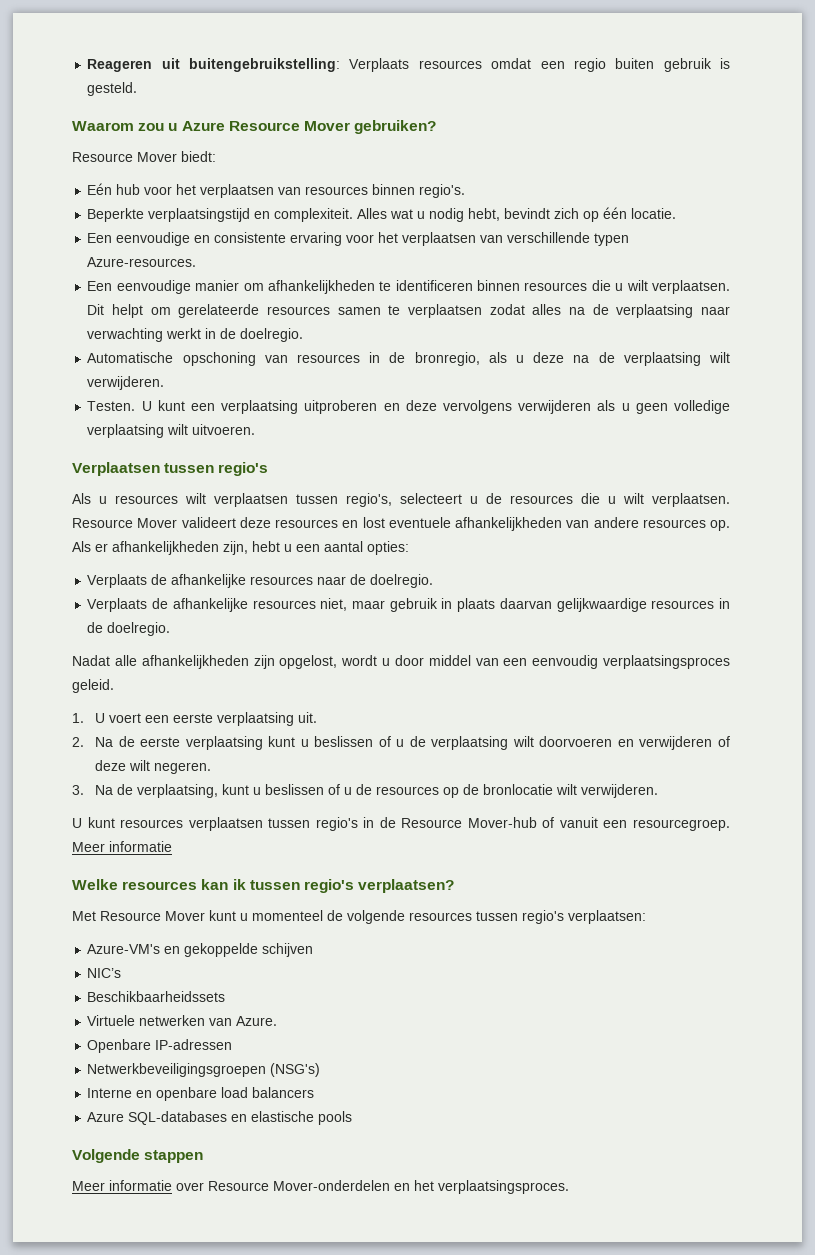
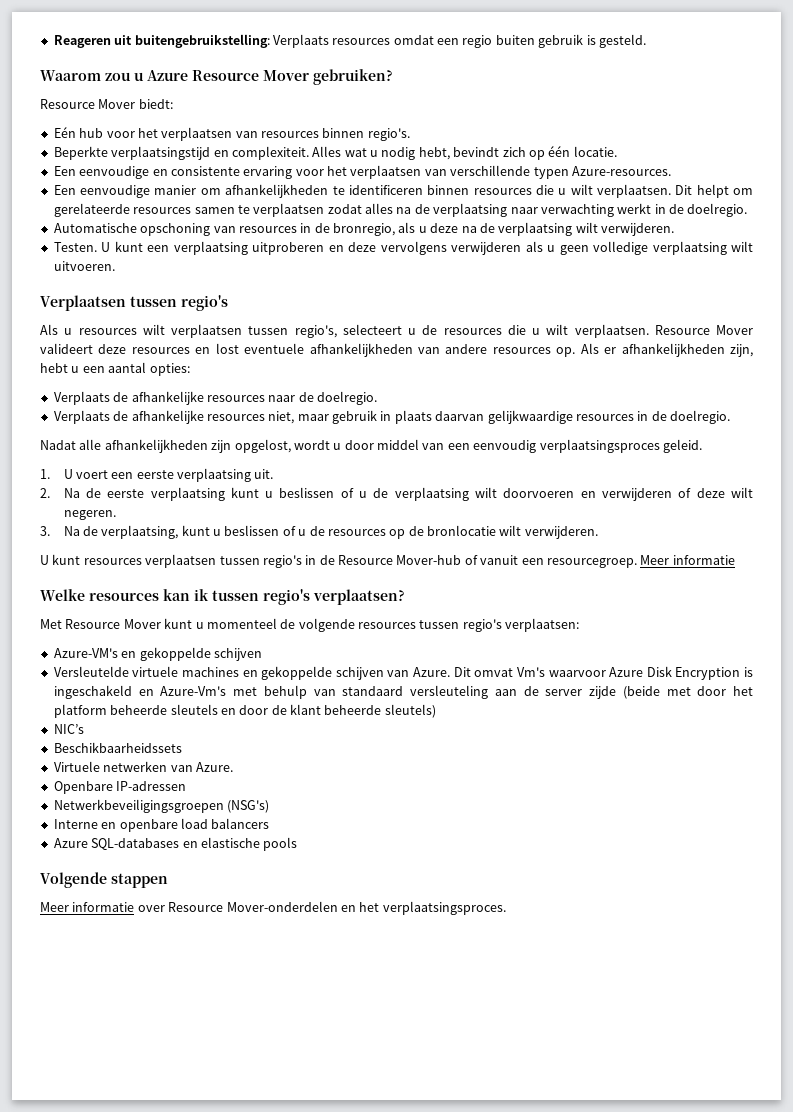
+ Versleutelde virtuele machines en gekoppelde schijven van Azure. Dit omvat Vm's waarvoor Azure Disk Encryption is ingeschakeld en Azure-Vm's met behulp van standaard versleuteling aan de server zijde (beide met door het platform beheerde sleutels en door de klant beheerde sleutels)

